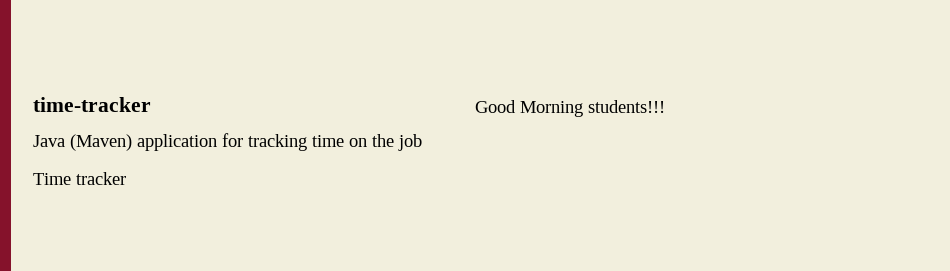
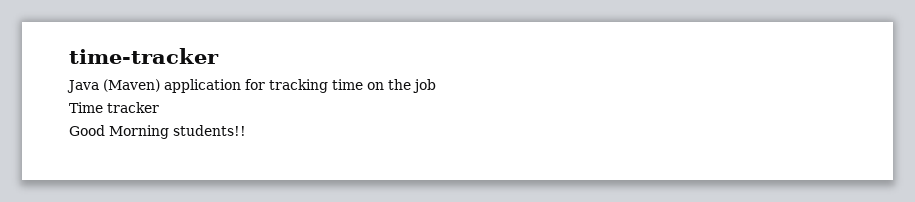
- Good Morning students!!!
+ Good Morning students!!

